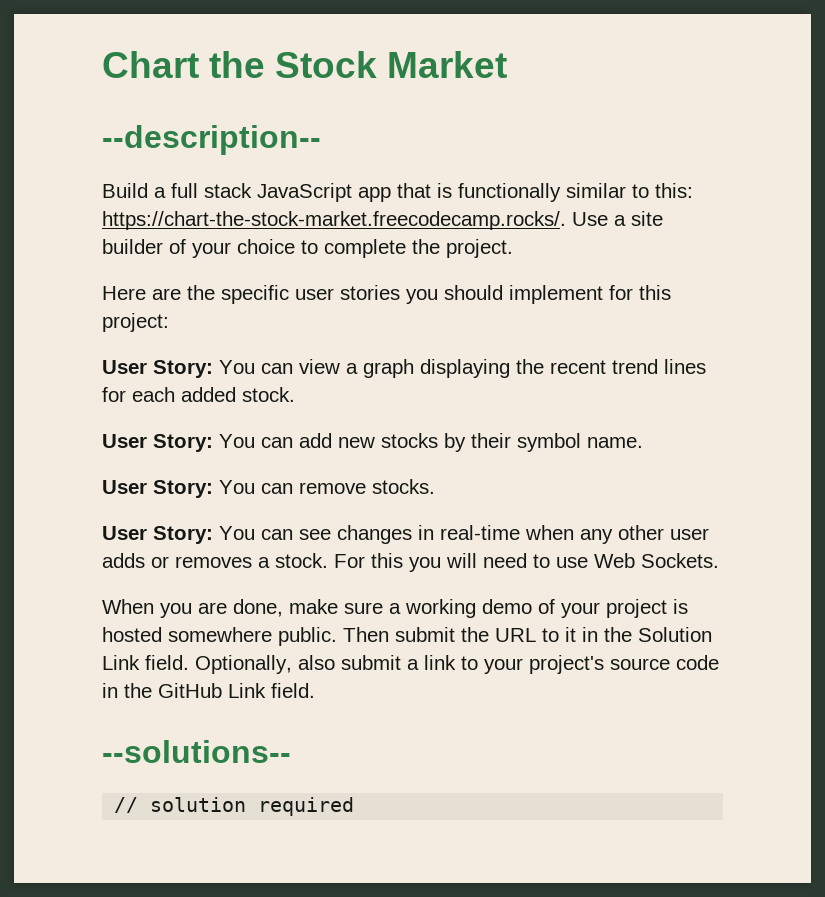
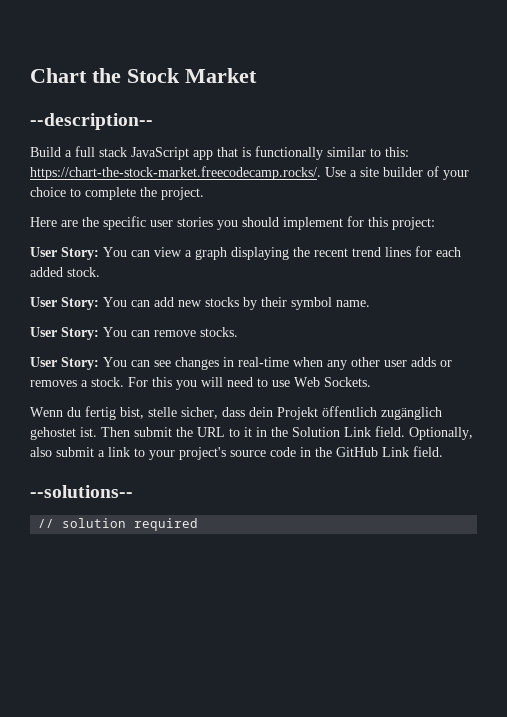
- When you are done, make sure a working demo of your project is hosted somewhere public.
+ Wenn du fertig bist, stelle sicher, dass dein Projekt öffentlich zugänglich gehostet ist.

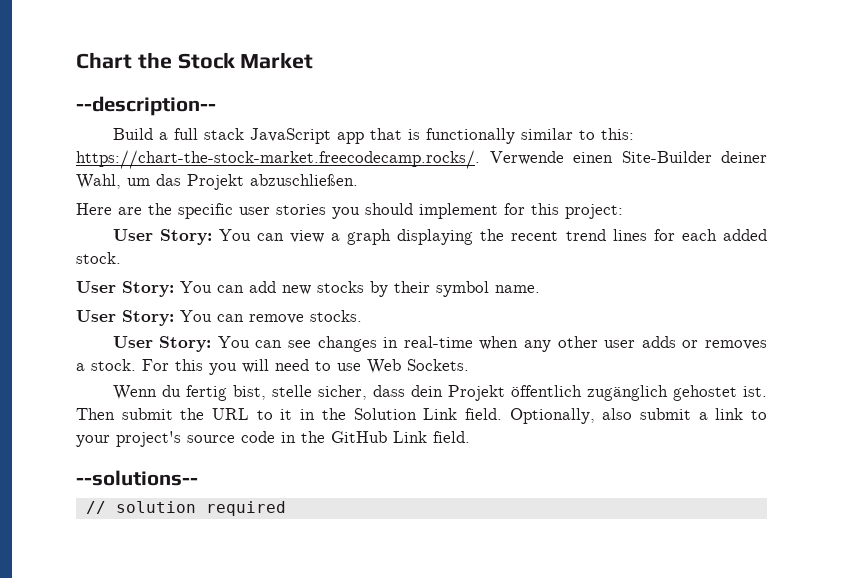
- Build a full stack JavaScript app that is functionally similar to this: https://chart-the-stock-market.freecodecamp.rocks/. Use a site builder of your choice to complete the project.
+ Build a full stack JavaScript app that is functionally similar to this: https://chart-the-stock-market.freecodecamp.rocks/. Verwende einen Site-Builder deiner Wahl, um das Projekt abzuschließen.

